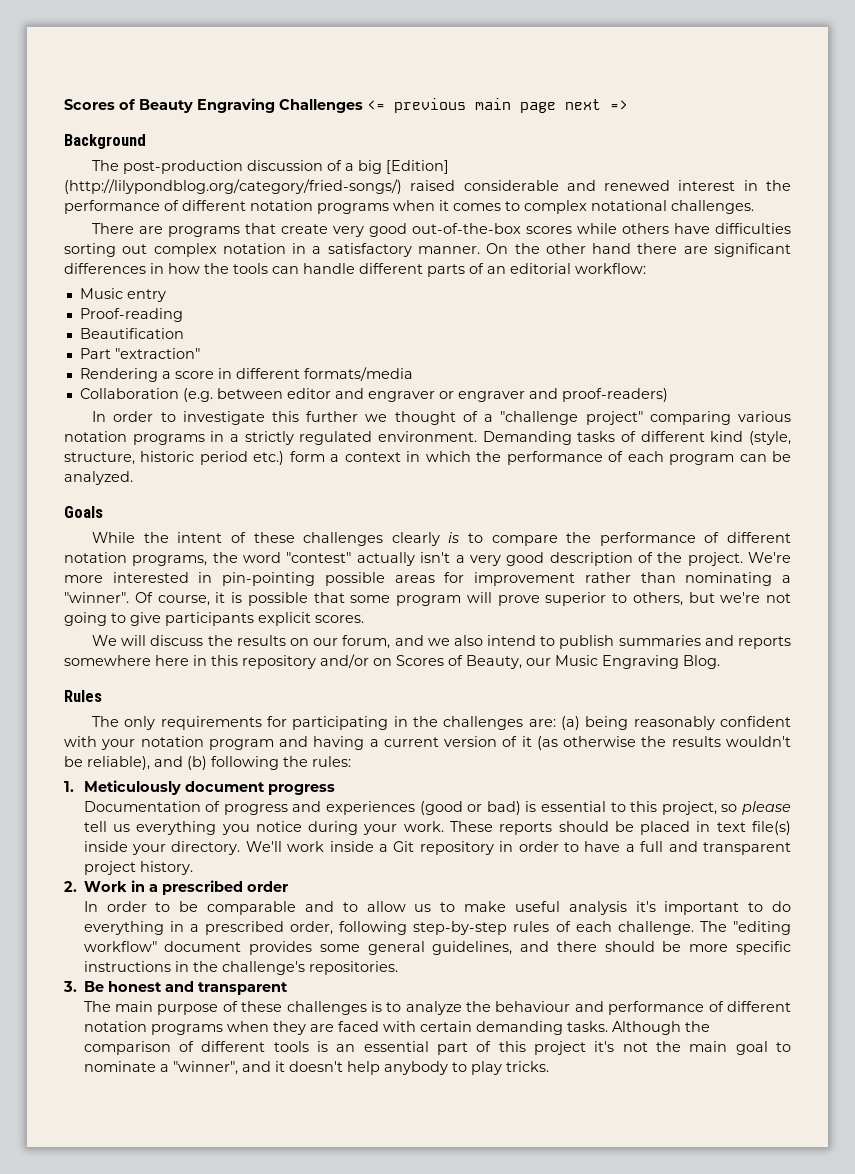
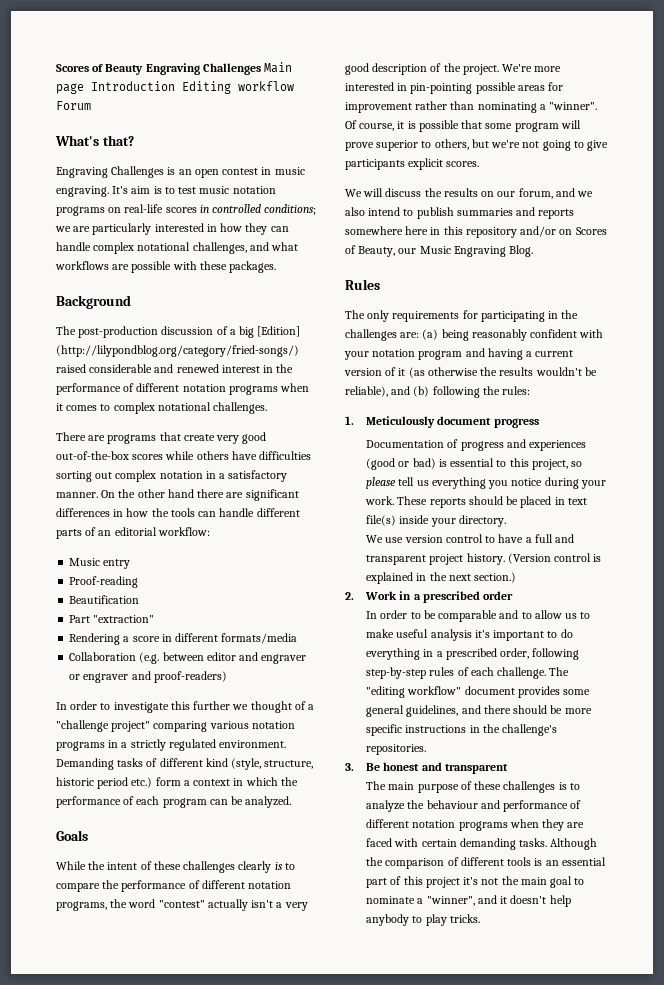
- Scores of Beauty Engraving Challenges <= previous main page next =>
+ Scores of Beauty Engraving Challenges Main page Introduction Editing workflow Forum
+ What's that?
+ Engraving Challenges is an open contest in music engraving. It's aim is to test music notation programs on real-life scores in controlled conditions; we are particularly interested in how they can handle complex notational challenges, and what workflows are possible with these packages.
- These reports should be placed in text file(s) inside your directory. We'll work inside a Git repository in order to have a full and transparent project history.
+ These reports should be placed in text file(s) inside your directory.
+ We use version control to have a full and transparent project history. (Version control is explained in the next section.)

